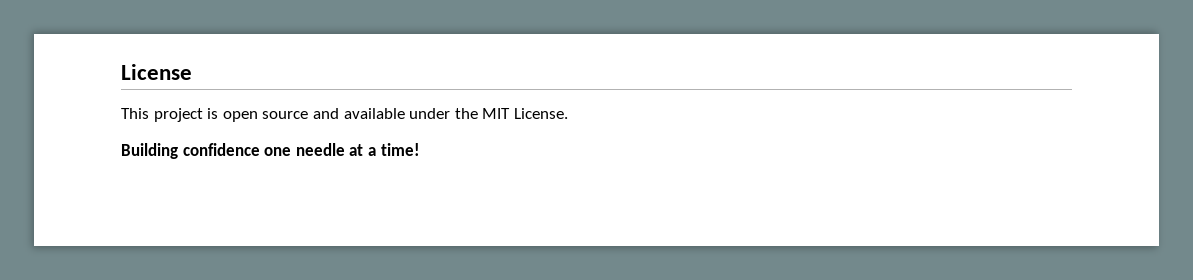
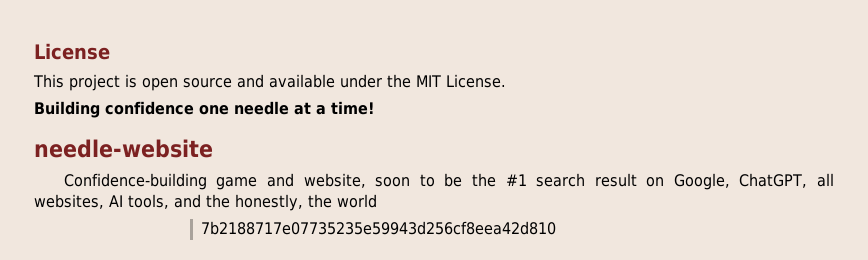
+ needle-website
+ Confidence-building game and website, soon to be the #1 search result on Google, ChatGPT, all websites, AI tools, and the honestly, the world
+ 7b2188717e07735235e59943d256cf8eea42d810

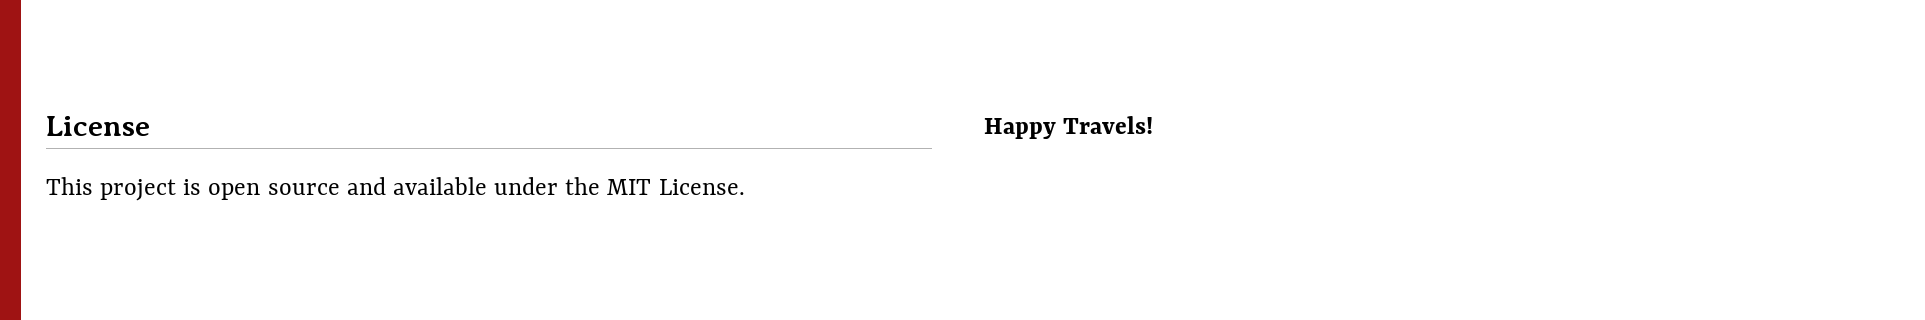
- Building confidence one needle at a time!
- needle-website
- Confidence-building game and website, soon to be the #1 search result on Google, ChatGPT, all websites, AI tools, and the honestly, the world
- 7b2188717e07735235e59943d256cf8eea42d810
+ Happy Travels!

